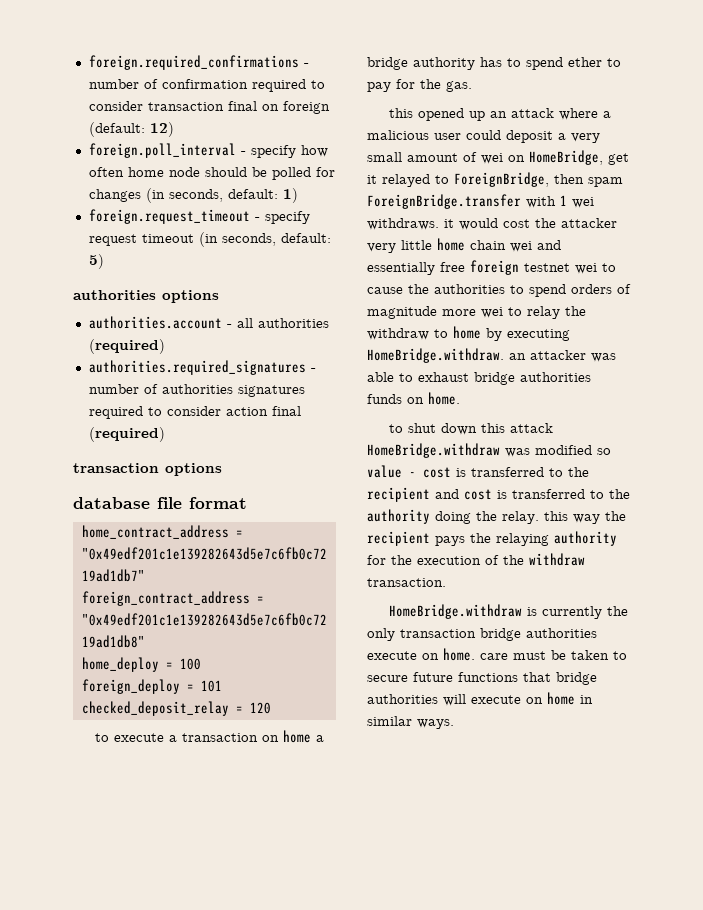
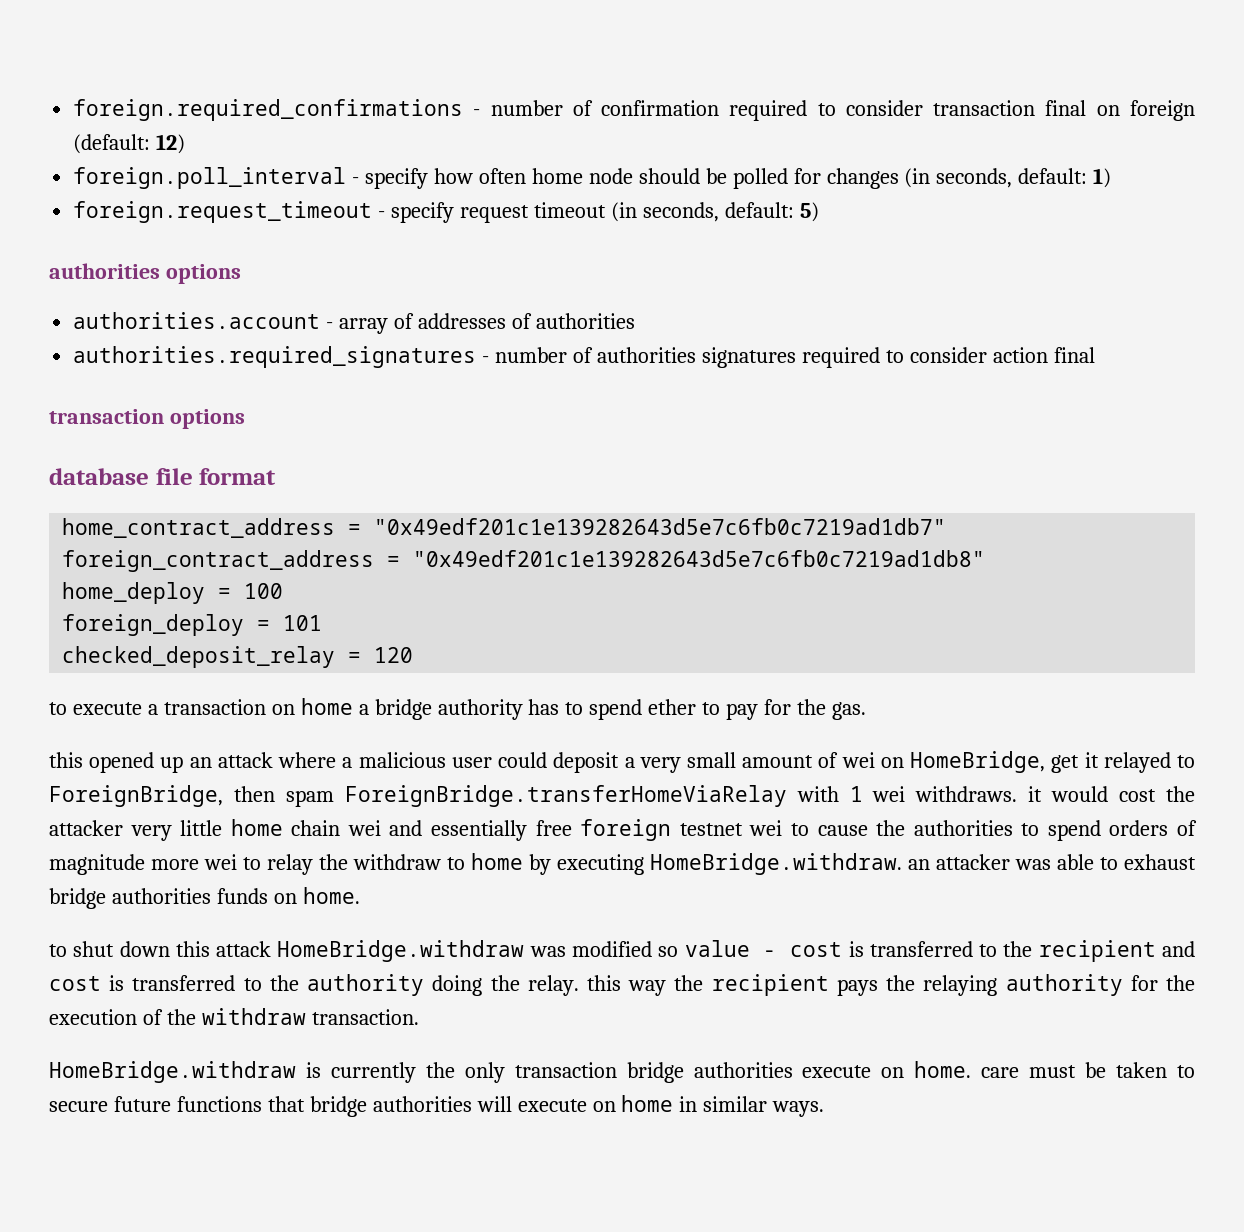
- authorities.account - all authorities (required)
+ authorities.account - array of addresses of authorities
- authorities.required_signatures - number of authorities signatures required to consider action final (required)
+ authorities.required_signatures - number of authorities signatures required to consider action final
- this opened up an attack where a malicious user could deposit a very small amount of wei on HomeBridge, get it relayed to ForeignBridge, then spam ForeignBridge.transfer with 1 wei withdraws. it would cost the attacker very little home chain wei and essentially free foreign testnet wei to cause the authorities to spend orders of magnitude more wei to relay the withdraw to home by executing HomeBridge.withdraw. an attacker was able to exhaust bridge authorities funds on home.
+ this opened up an attack where a malicious user could deposit a very small amount of wei on HomeBridge, get it relayed to ForeignBridge, then spam ForeignBridge.transferHomeViaRelay with 1 wei withdraws. it would cost the attacker very little home chain wei and essentially free foreign testnet wei to cause the authorities to spend orders of magnitude more wei to relay the withdraw to home by executing HomeBridge.withdraw. an attacker was able to exhaust bridge authorities funds on home.

